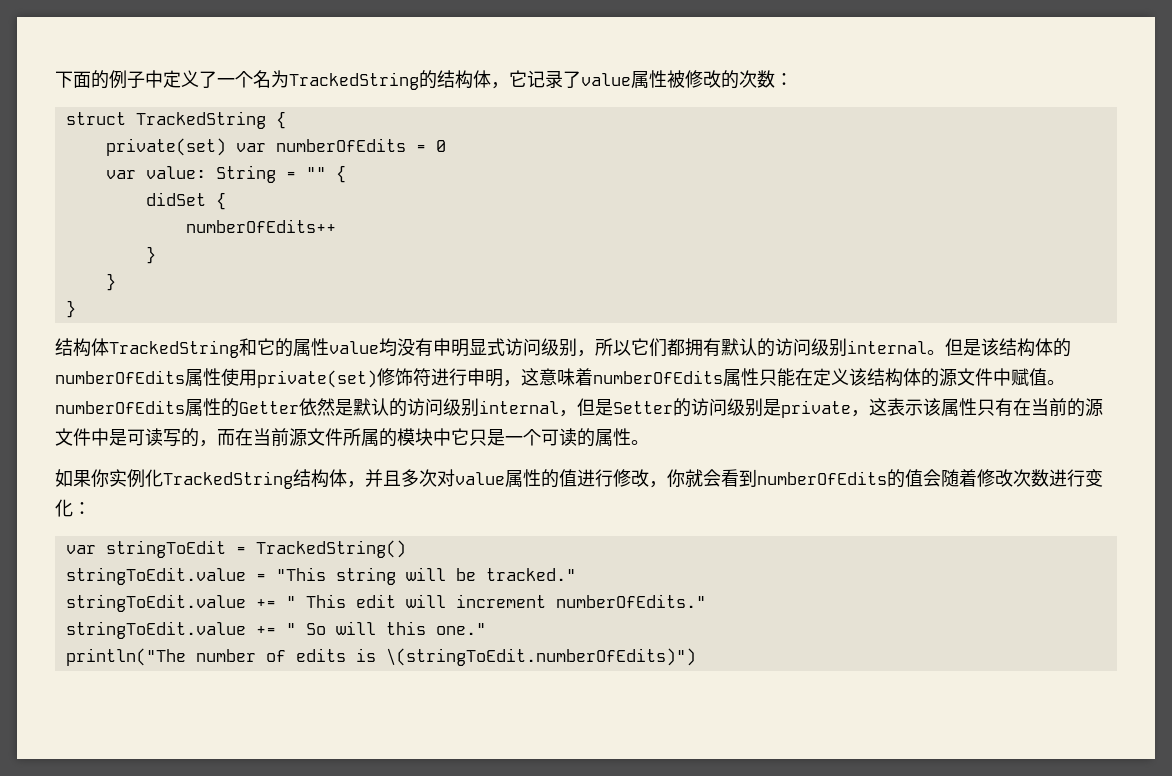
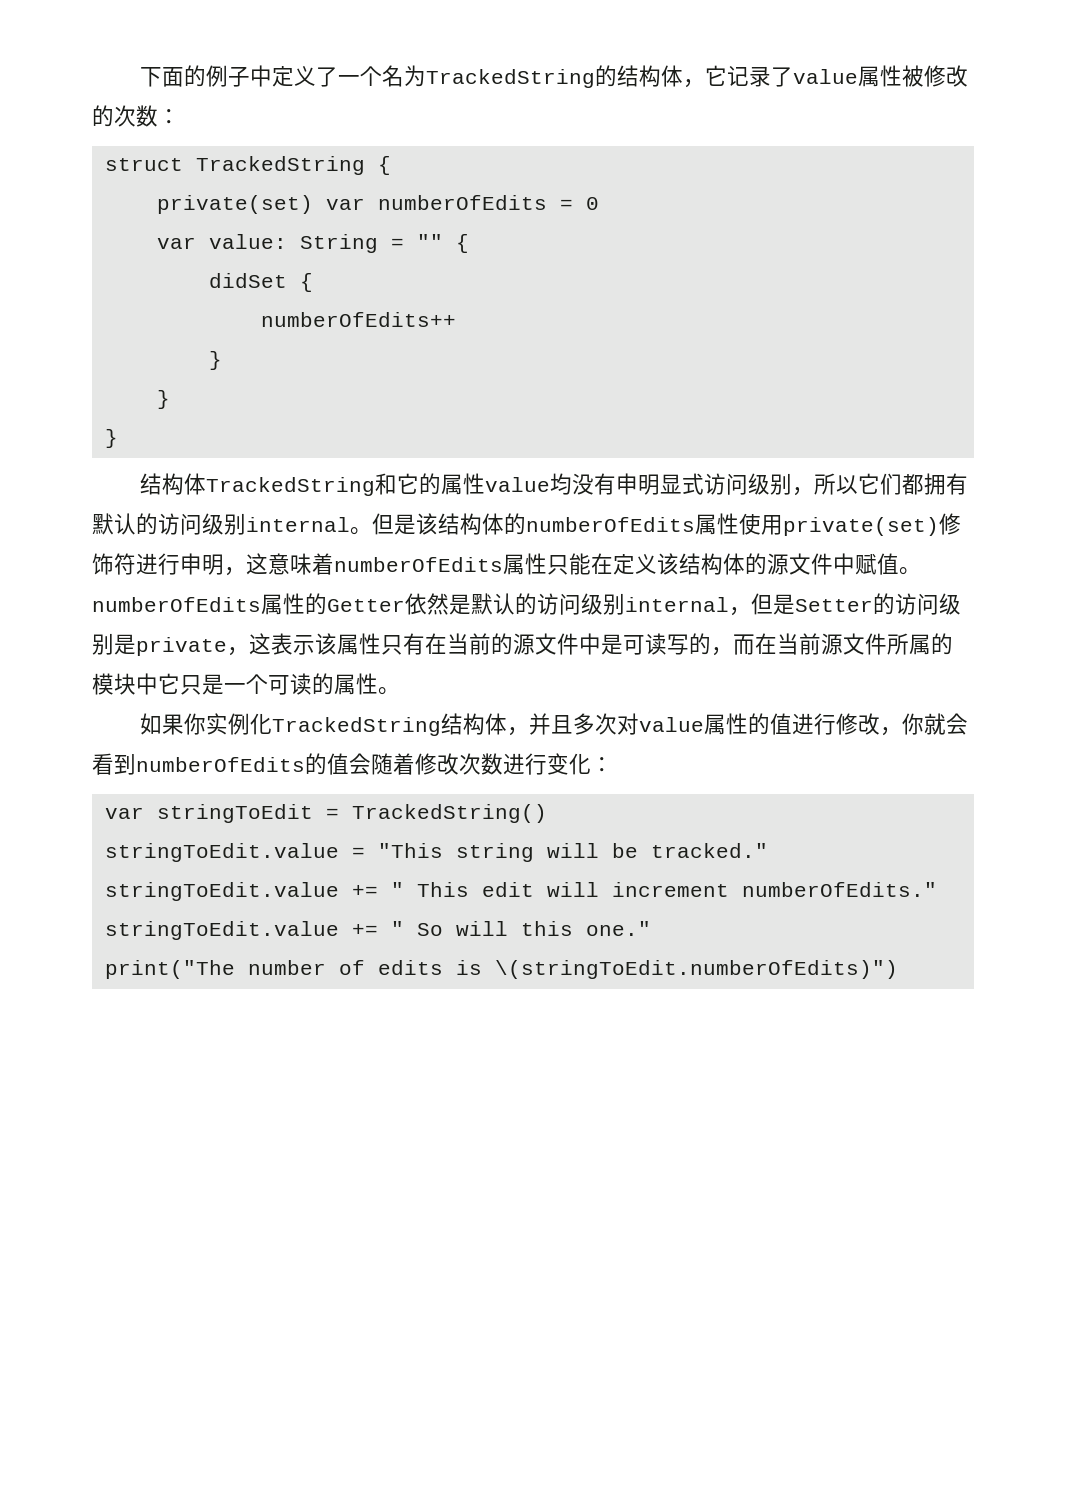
- println("The number of edits is \(stringToEdit.numberOfEdits)")
+ print("The number of edits is \(stringToEdit.numberOfEdits)")

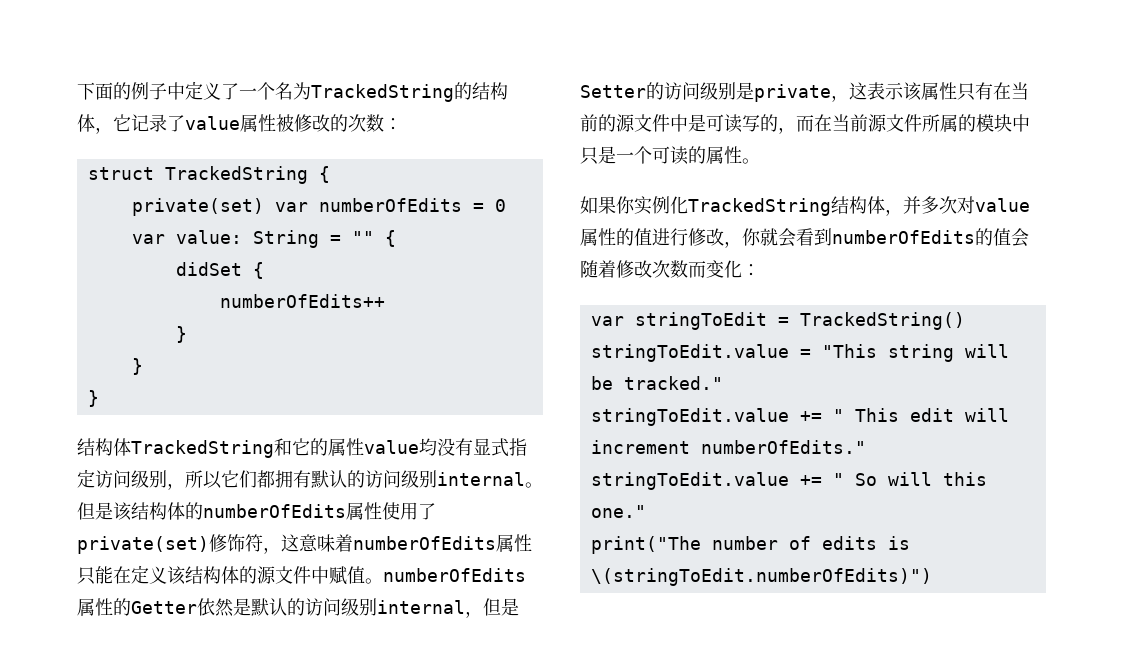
- 结构体TrackedString和它的属性value均没有申明显式访问级别，所以它们都拥有默认的访问级别internal。
+ 结构体TrackedString和它的属性value均没有显式指定访问级别，所以它们都拥有默认的访问级别internal。
- 但是该结构体的numberOfEdits属性使用private(set)修饰符进行申明，这意味着numberOfEdits属性只能在定义该结构体的源文件中赋值。numberOfEdits属性的Getter依然是默认的访问级别internal，但是Setter的访问级别是private，这表示该属性只有在当前的源文件中是可读写的，而在当前源文件所属的模块中它只是一个可读的属性。
+ 但是该结构体的numberOfEdits属性使用了private(set)修饰符，这意味着numberOfEdits属性只能在定义该结构体的源文件中赋值。numberOfEdits属性的Getter依然是默认的访问级别internal，但是Setter的访问级别是private，这表示该属性只有在当前的源文件中是可读写的，而在当前源文件所属的模块中只是一个可读的属性。
- 如果你实例化TrackedString结构体，并且多次对value属性的值进行修改，你就会看到numberOfEdits的值会随着修改次数进行变化：
+ 如果你实例化TrackedString结构体，并多次对value属性的值进行修改，你就会看到numberOfEdits的值会随着修改次数而变化：

